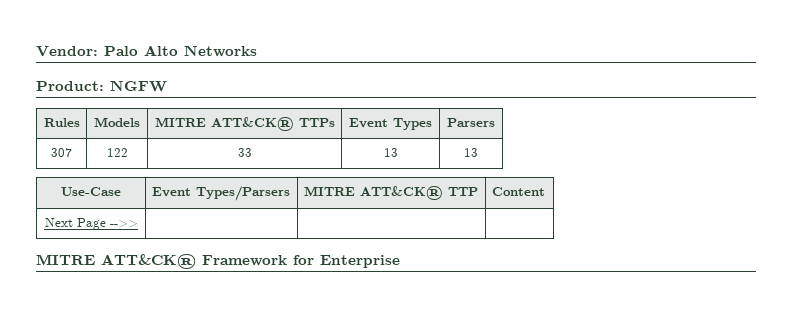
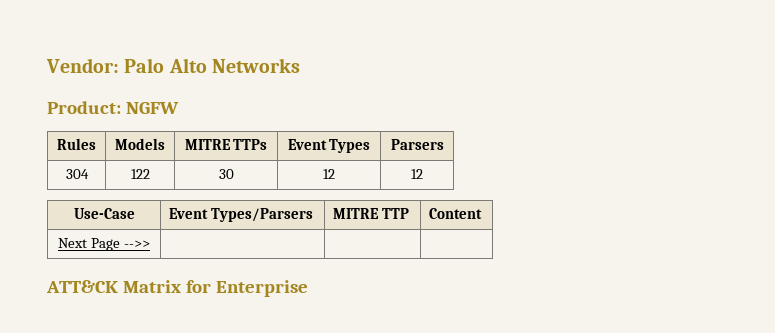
- Rules | Models | MITRE ATT&CK® TTPs | Event Types | Parsers
+ Rules | Models | MITRE TTPs | Event Types | Parsers
- 307 | 122 | 33 | 13 | 13
+ 304 | 122 | 30 | 12 | 12
- Use-Case | Event Types/Parsers | MITRE ATT&CK® TTP | Content
+ Use-Case | Event Types/Parsers | MITRE TTP | Content
- MITRE ATT&CK® Framework for Enterprise
+ ATT&CK Matrix for Enterprise

